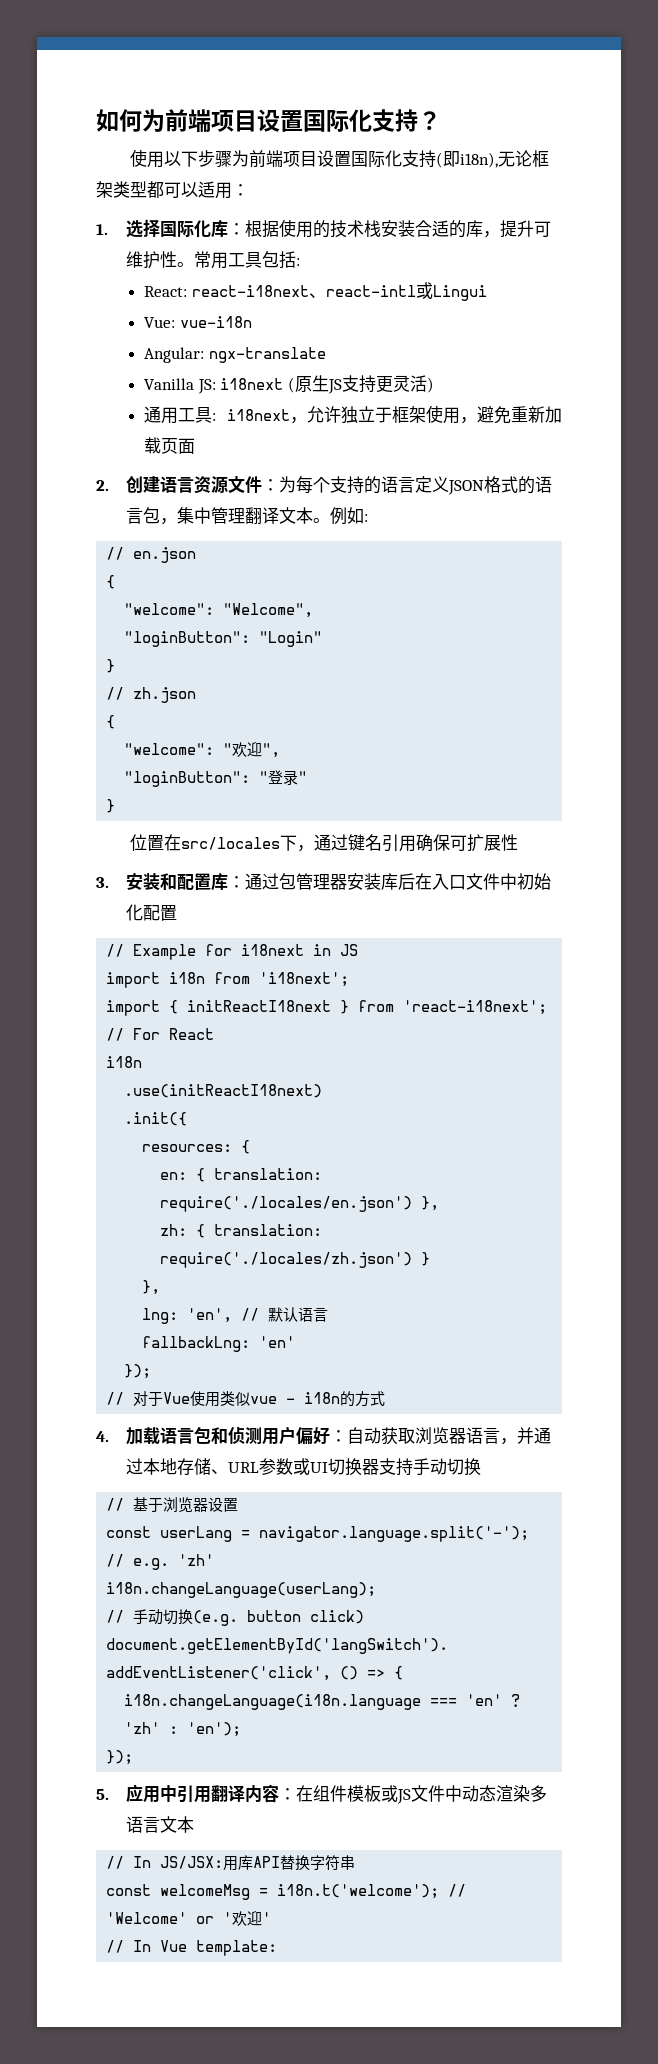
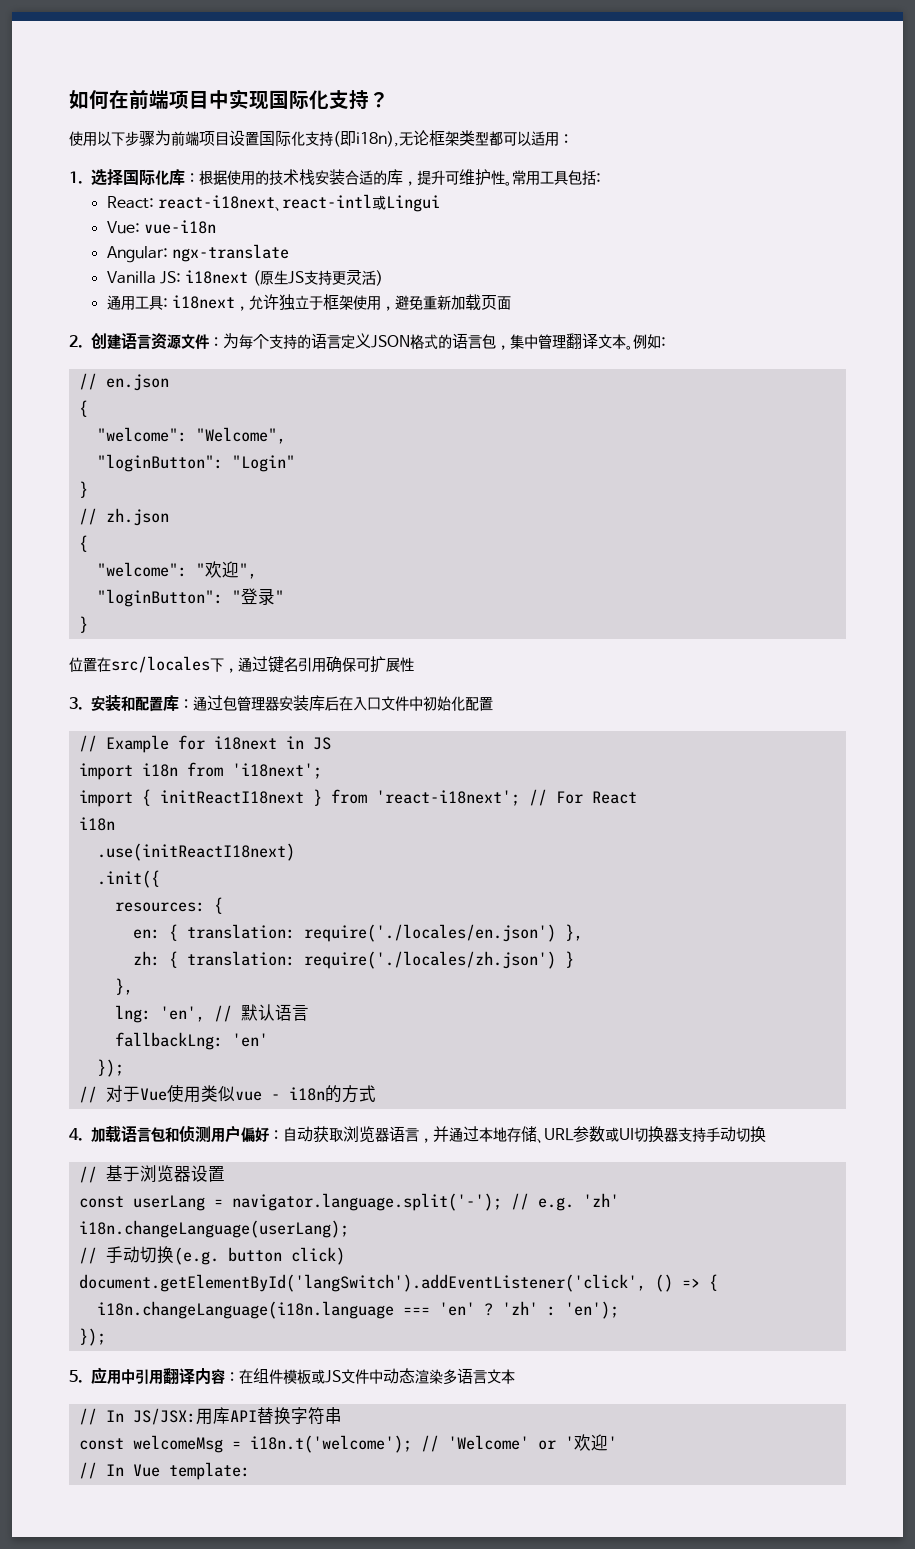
- 如何为前端项目设置国际化支持？
+ 如何在前端项目中实现国际化支持？

